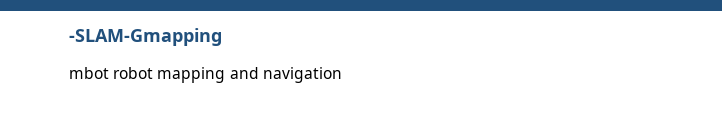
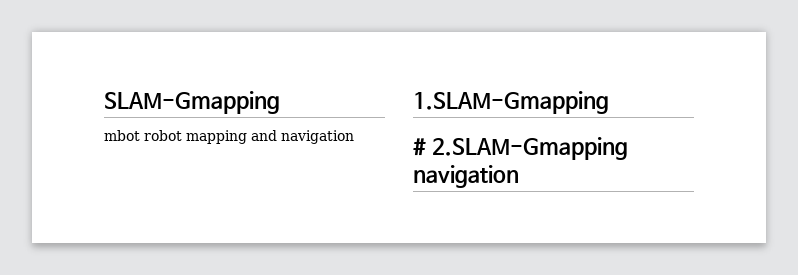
- -SLAM-Gmapping
+ SLAM-Gmapping
+ 1.SLAM-Gmapping
+ # 2.SLAM-Gmapping navigation

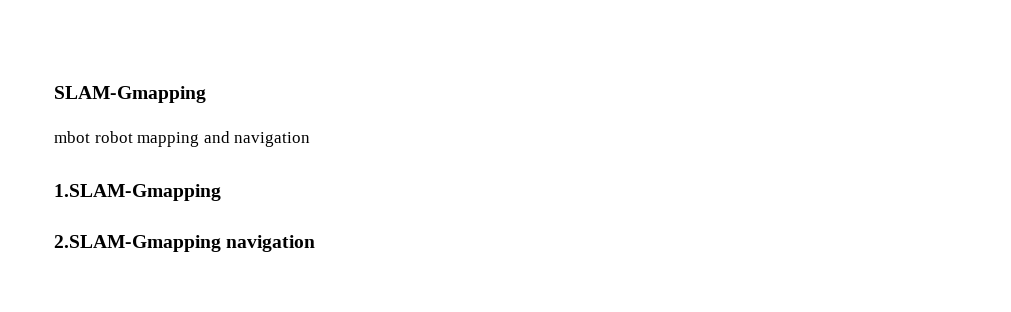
- # 2.SLAM-Gmapping navigation
+ 2.SLAM-Gmapping navigation

